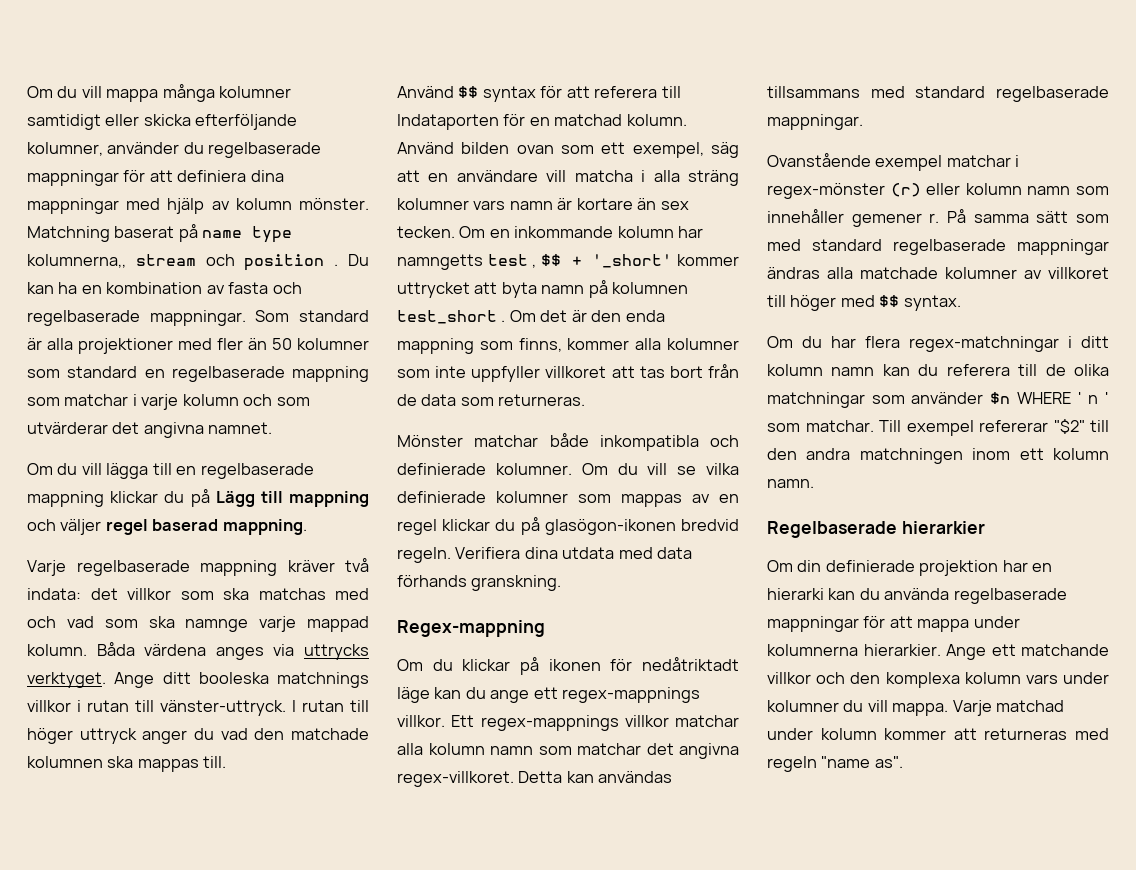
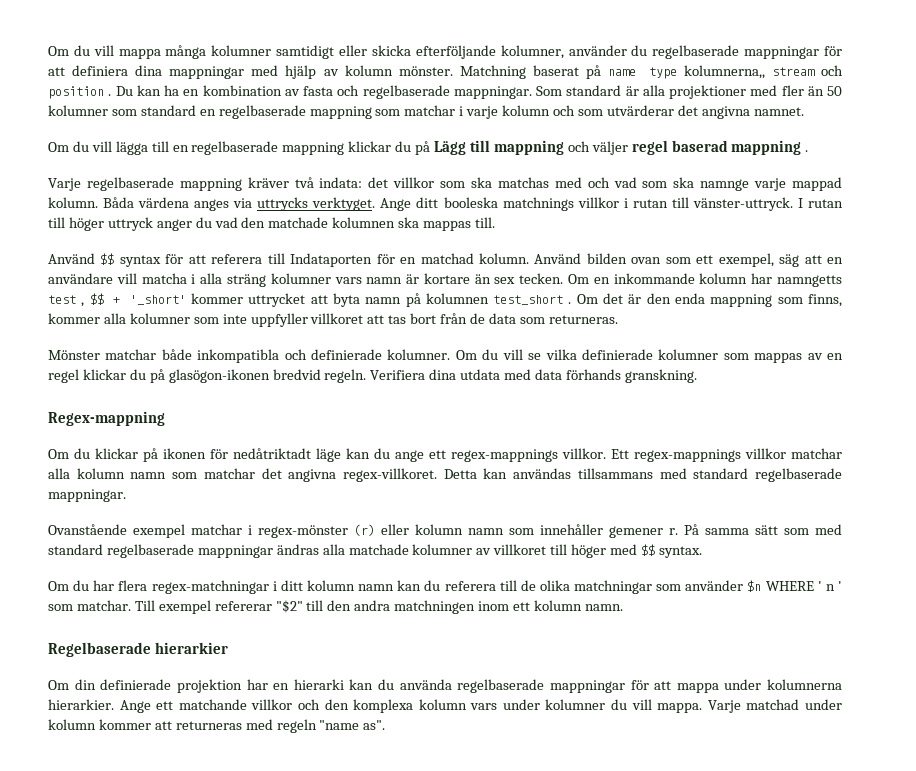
- Om du vill lägga till en regelbaserade mappning klickar du på Lägg till mappning och väljer regel baserad mappning.
+ Om du vill lägga till en regelbaserade mappning klickar du på Lägg till mappning och väljer regel baserad mappning .

